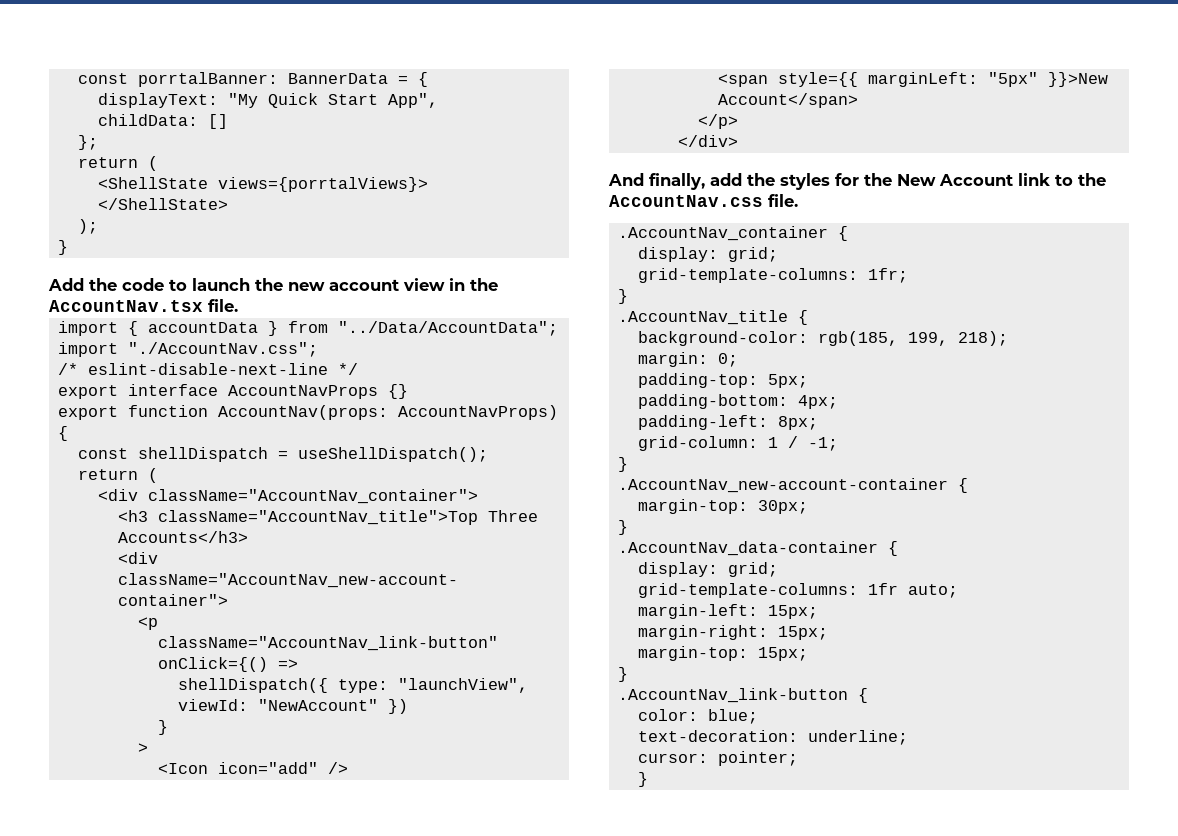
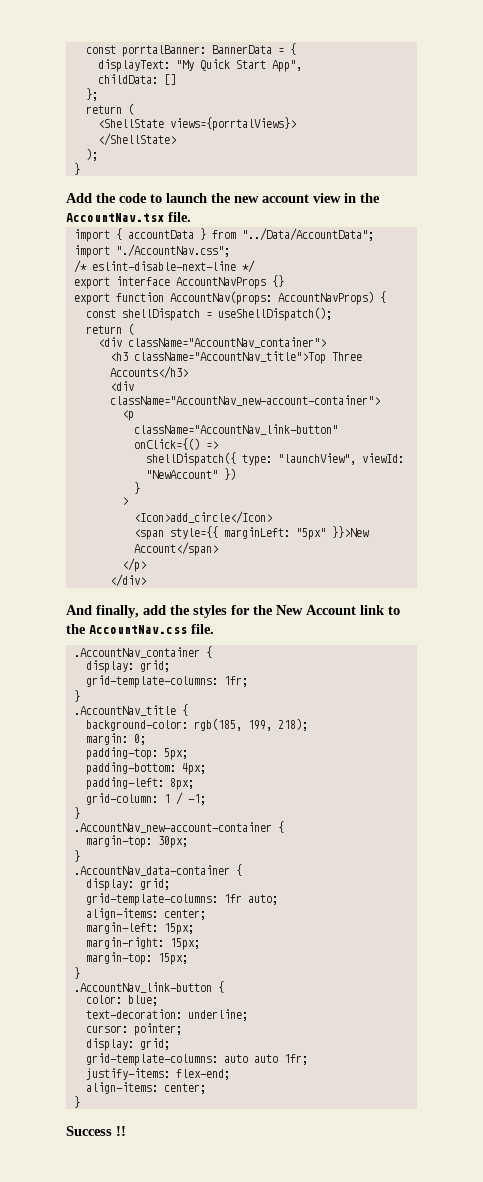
- <Icon icon="add" />
+ <Icon>add_circle</Icon>
  grid-template-columns: 1fr auto;
+ align-items: center;
  cursor: pointer;
+ display: grid;
+ grid-template-columns: auto auto 1fr;
+ justify-items: flex-end;
+ align-items: center;
  }
+ Success !!

